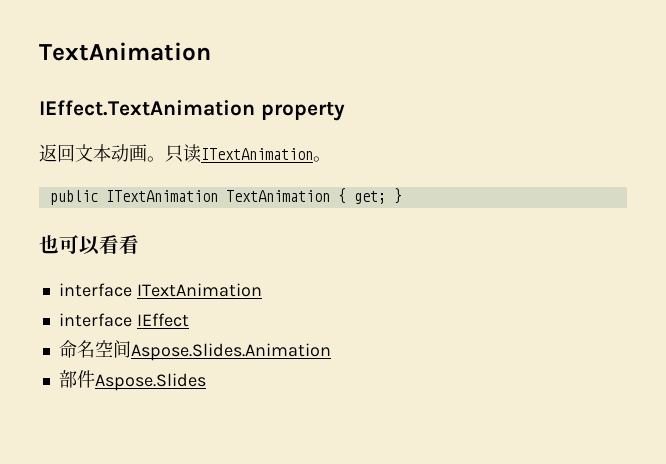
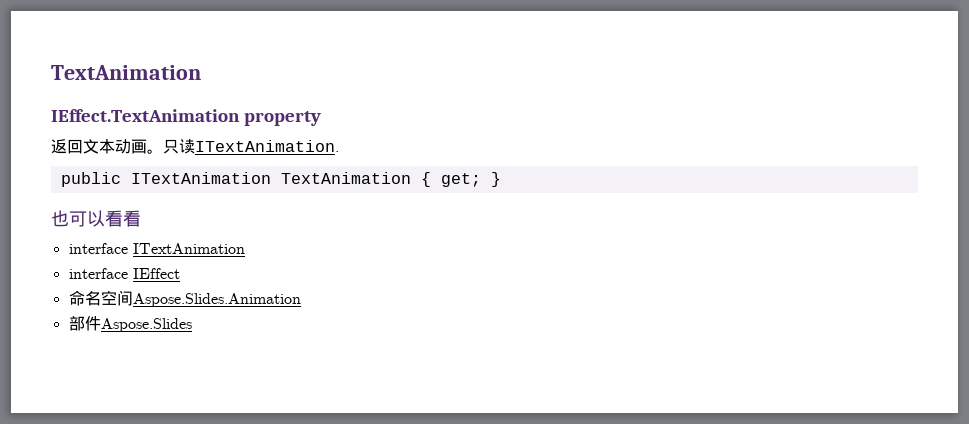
- 只读ITextAnimation。
+ 只读ITextAnimation.

